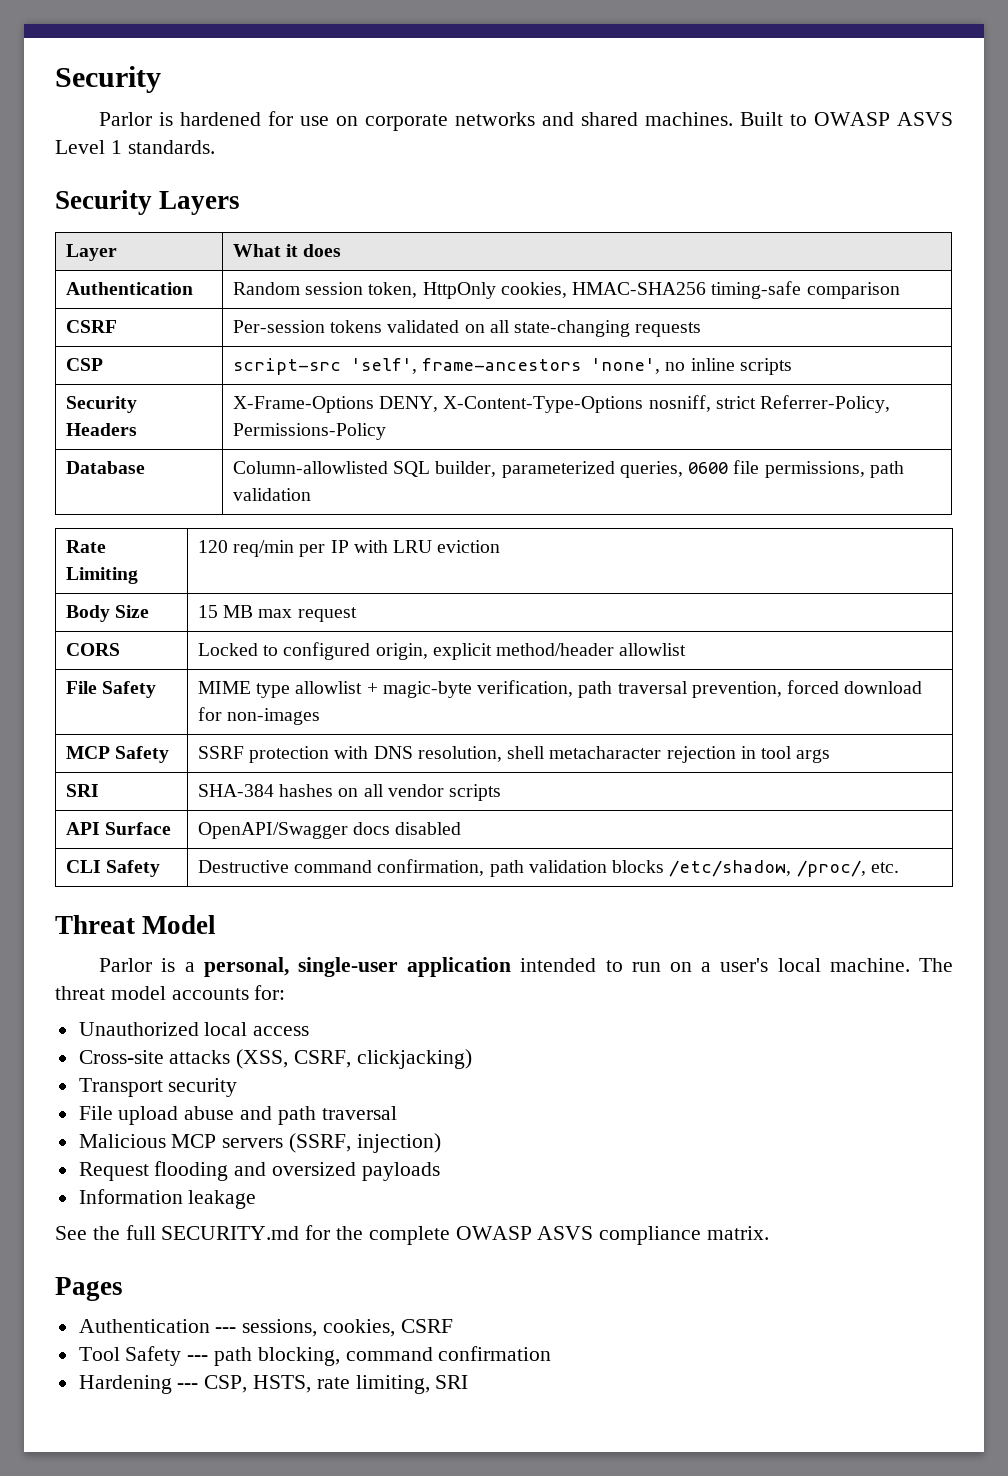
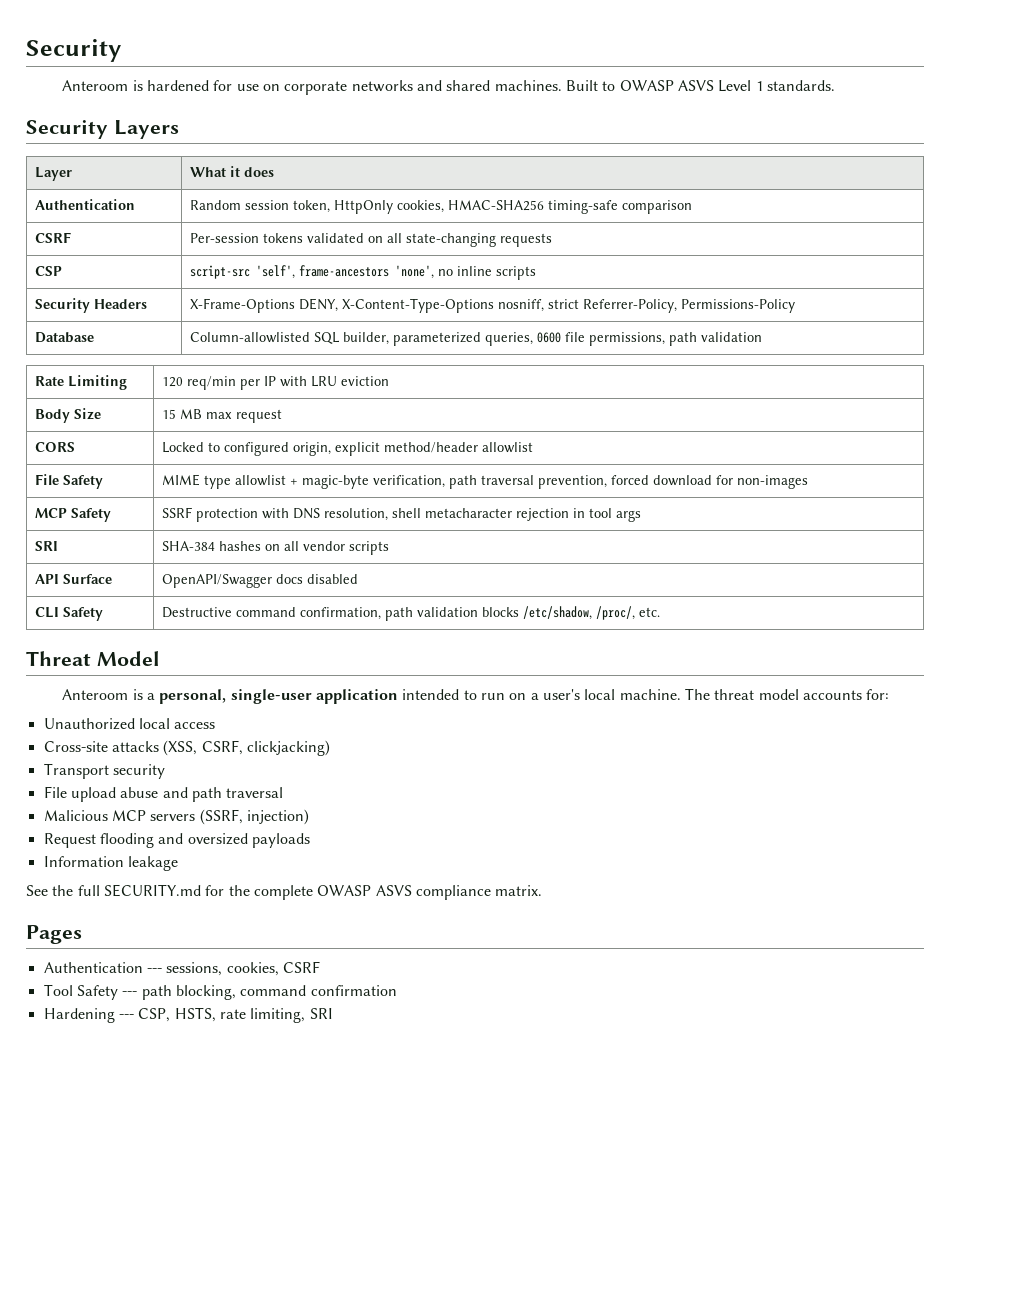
- Parlor is hardened for use on corporate networks and shared machines.
+ Anteroom is hardened for use on corporate networks and shared machines.
- Parlor is a personal, single-user application intended to run on a user's local machine.
+ Anteroom is a personal, single-user application intended to run on a user's local machine.

